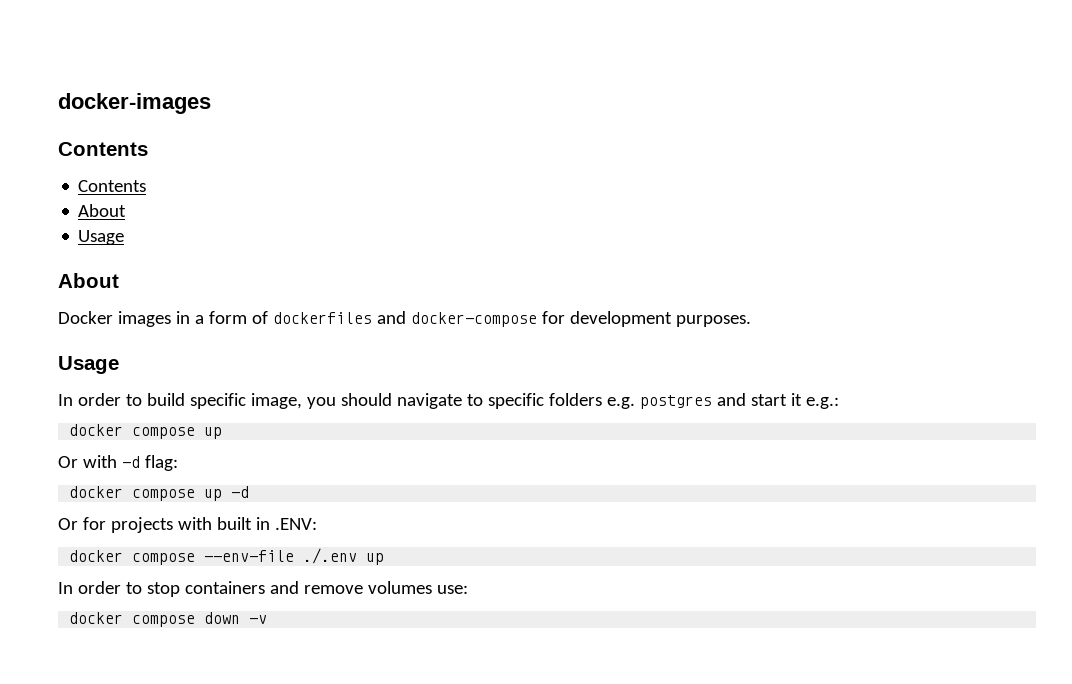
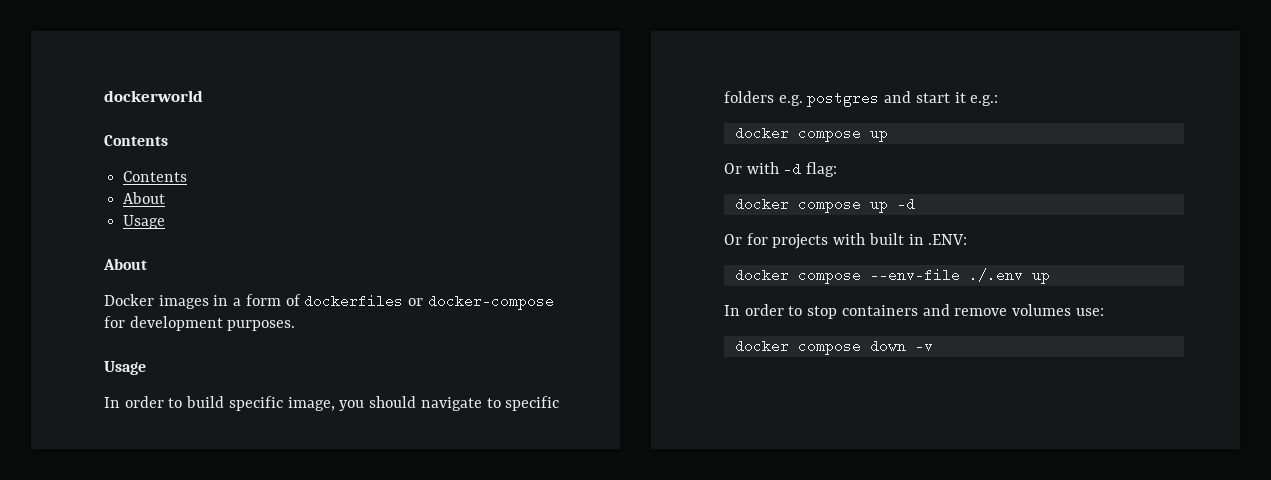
- docker-images
+ dockerworld
- Docker images in a form of dockerfiles and docker-compose for development purposes.
+ Docker images in a form of dockerfiles or docker-compose for development purposes.

